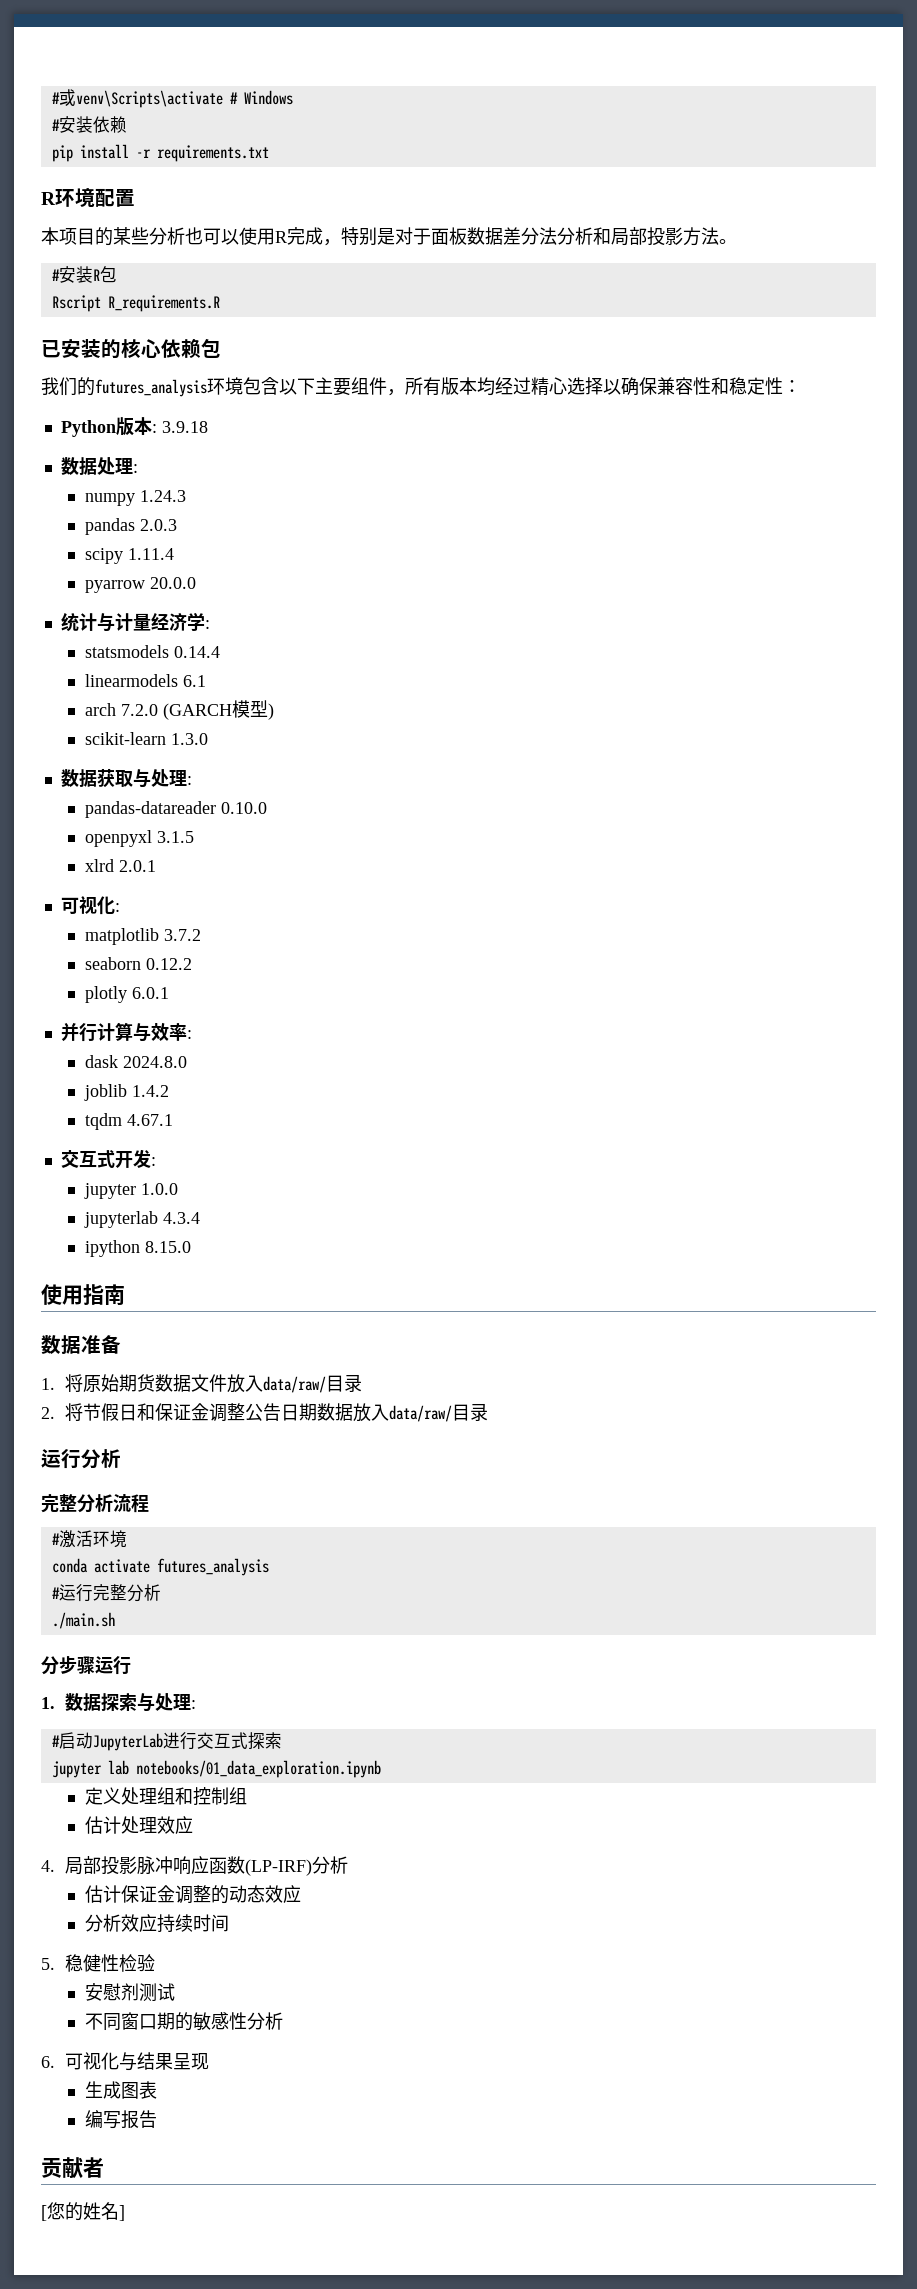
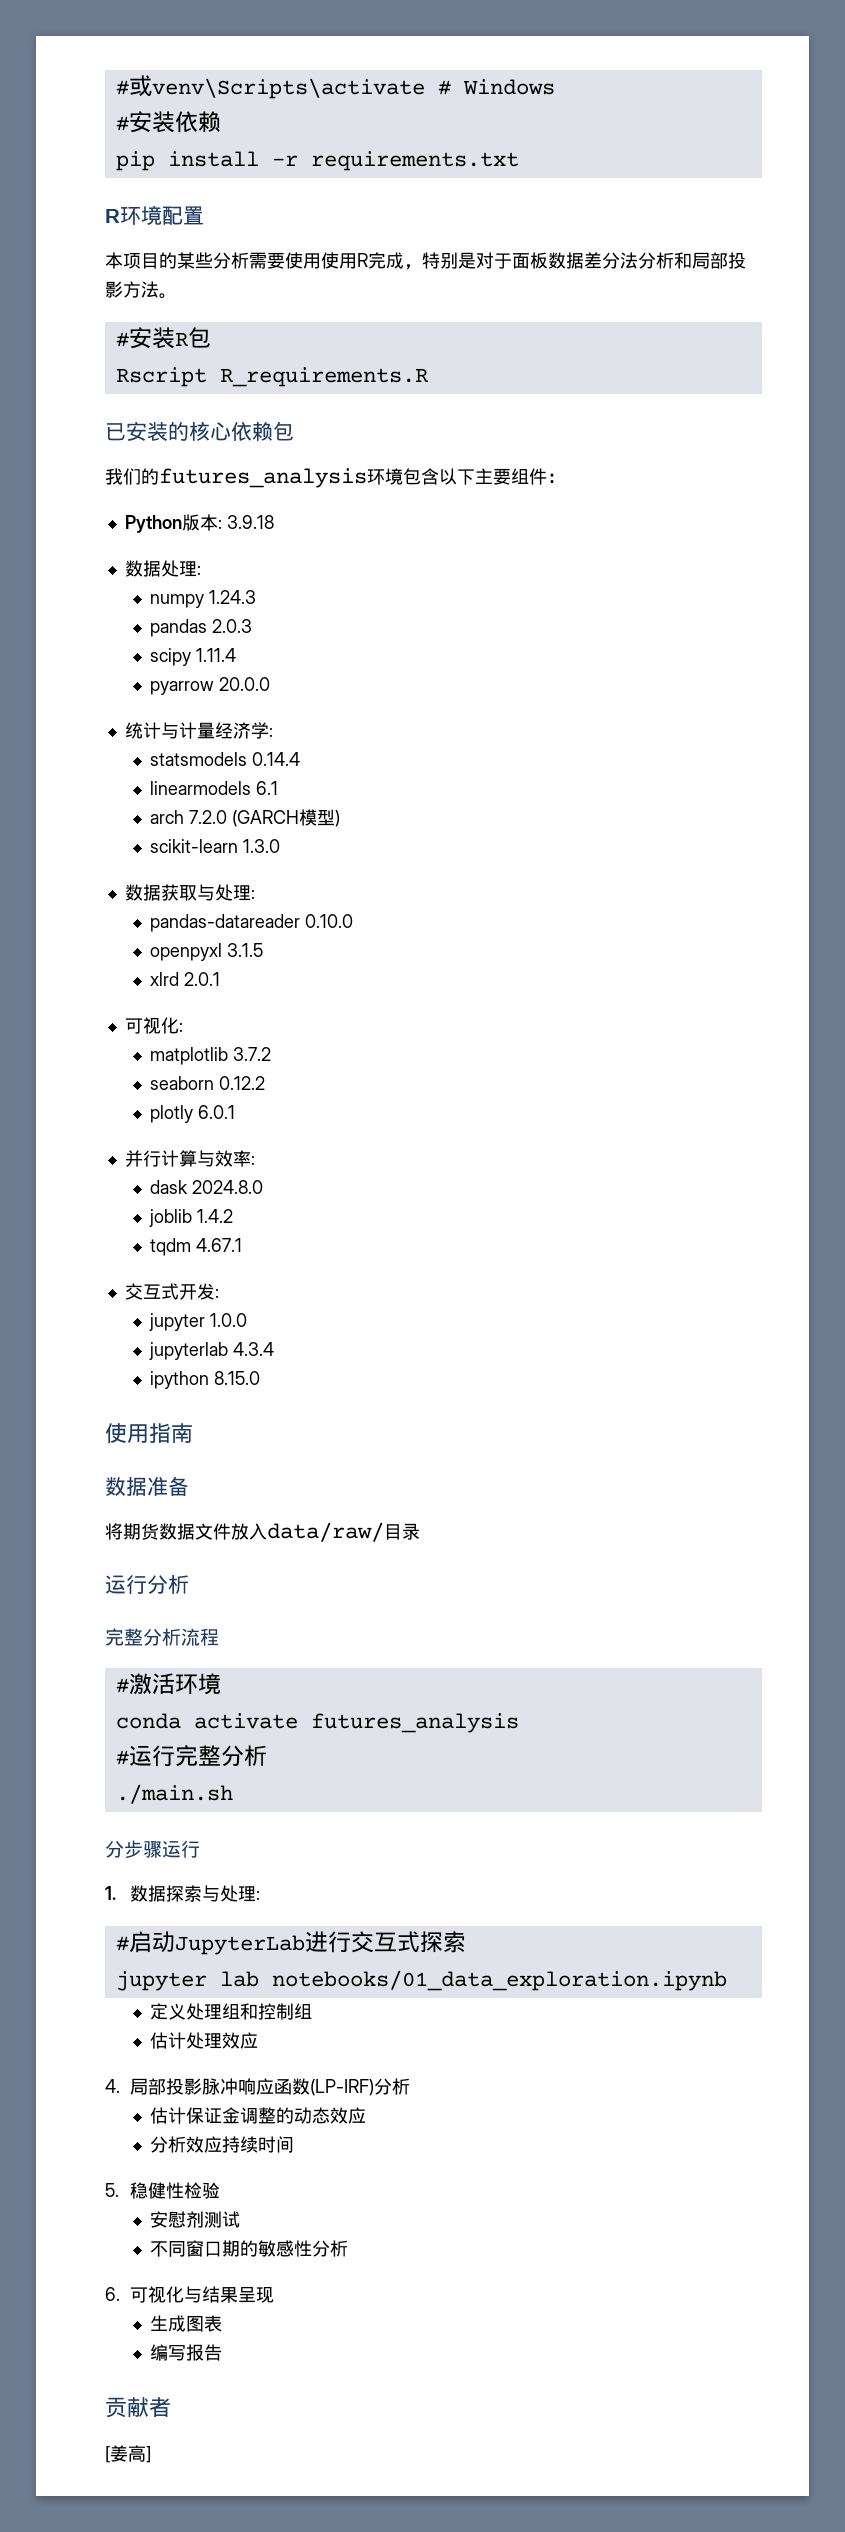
- 本项目的某些分析也可以使用R完成，特别是对于面板数据差分法分析和局部投影方法。
+ 本项目的某些分析需要使用使用R完成，特别是对于面板数据差分法分析和局部投影方法。
- 我们的futures_analysis环境包含以下主要组件，所有版本均经过精心选择以确保兼容性和稳定性：
+ 我们的futures_analysis环境包含以下主要组件：
- 1.将原始期货数据文件放入data/raw/目录
+ 将期货数据文件放入data/raw/目录
- 2.将节假日和保证金调整公告日期数据放入data/raw/目录
- [您的姓名]
+ [姜高]

